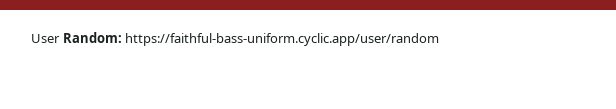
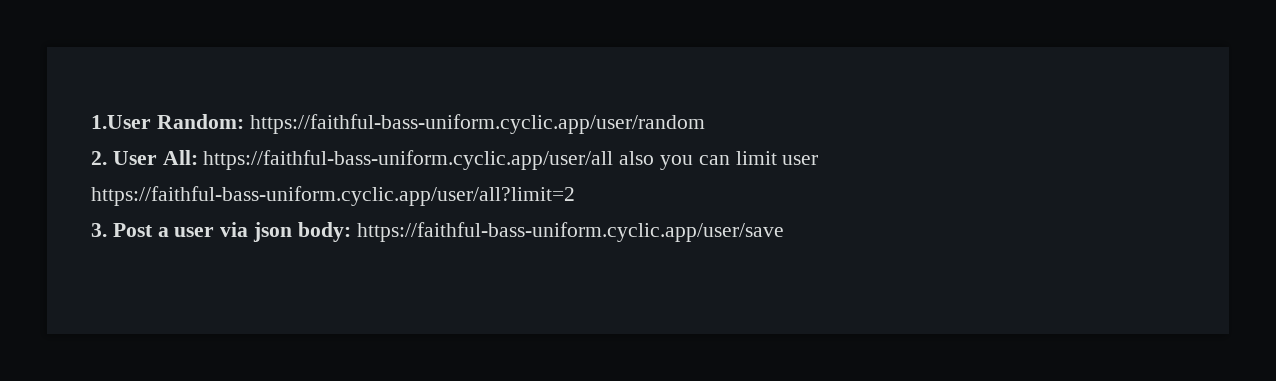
- User Random: https://faithful-bass-uniform.cyclic.app/user/random
+ 1.User Random: https://faithful-bass-uniform.cyclic.app/user/random
+ 2. User All: https://faithful-bass-uniform.cyclic.app/user/all also you can limit user https://faithful-bass-uniform.cyclic.app/user/all?limit=2
+ 3. Post a user via json body: https://faithful-bass-uniform.cyclic.app/user/save

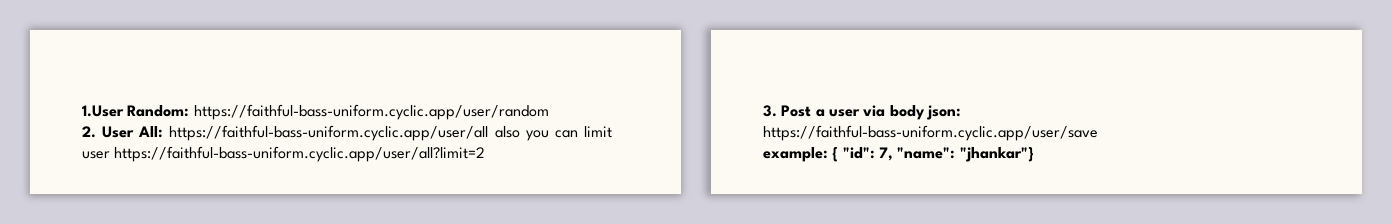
- 3. Post a user via json body: https://faithful-bass-uniform.cyclic.app/user/save
+ 3. Post a user via body json: https://faithful-bass-uniform.cyclic.app/user/save
+ example: { "id": 7, "name": "jhankar"}

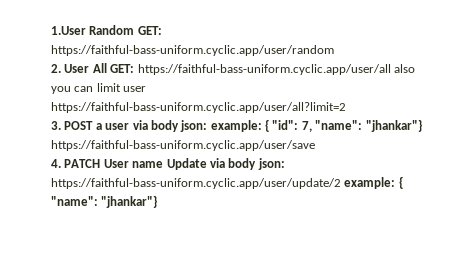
- 1.User Random: https://faithful-bass-uniform.cyclic.app/user/random
+ 1.User Random GET: https://faithful-bass-uniform.cyclic.app/user/random
- 2. User All: https://faithful-bass-uniform.cyclic.app/user/all also you can limit user https://faithful-bass-uniform.cyclic.app/user/all?limit=2
+ 2. User All GET: https://faithful-bass-uniform.cyclic.app/user/all also you can limit user https://faithful-bass-uniform.cyclic.app/user/all?limit=2
- 3. Post a user via body json: https://faithful-bass-uniform.cyclic.app/user/save
- example: { "id": 7, "name": "jhankar"}
+ 3. POST a user via body json: example: { "id": 7, "name": "jhankar"} https://faithful-bass-uniform.cyclic.app/user/save
+ 4. PATCH User name Update via body json: https://faithful-bass-uniform.cyclic.app/user/update/2 example: { "name": "jhankar"}

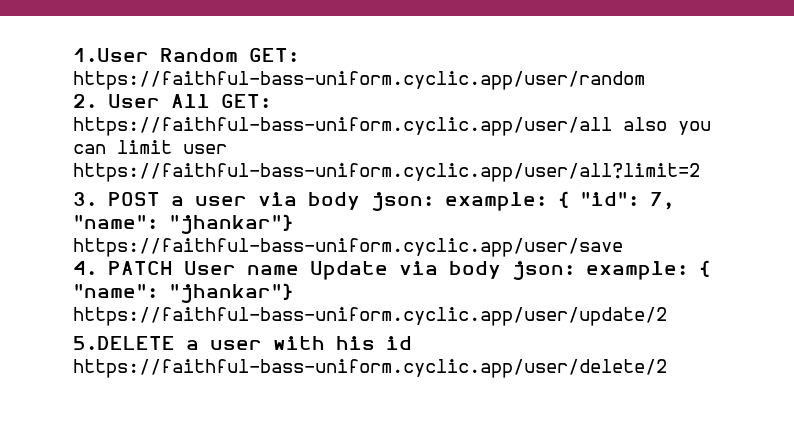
- 4. PATCH User name Update via body json: https://faithful-bass-uniform.cyclic.app/user/update/2 example: { "name": "jhankar"}
+ 4. PATCH User name Update via body json: example: { "name": "jhankar"} https://faithful-bass-uniform.cyclic.app/user/update/2
+ 5.DELETE a user with his id https://faithful-bass-uniform.cyclic.app/user/delete/2

